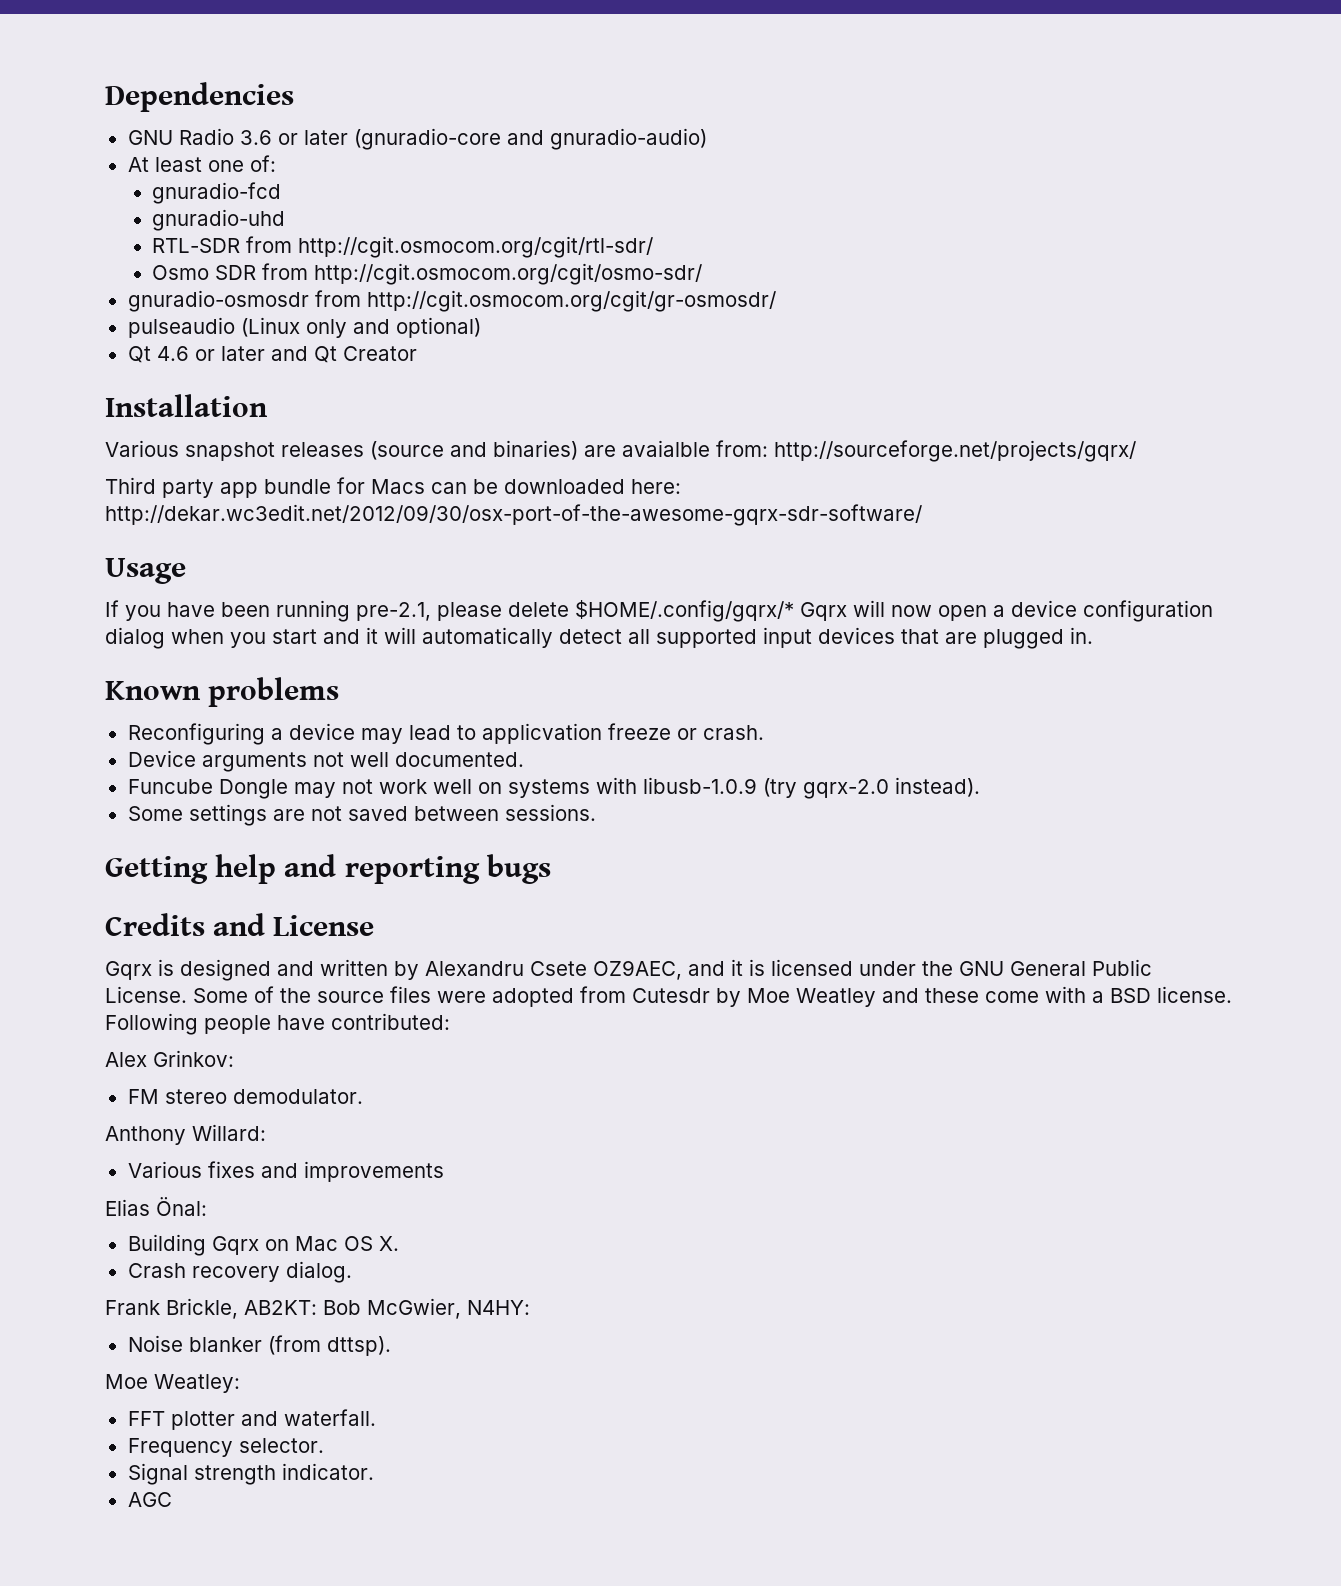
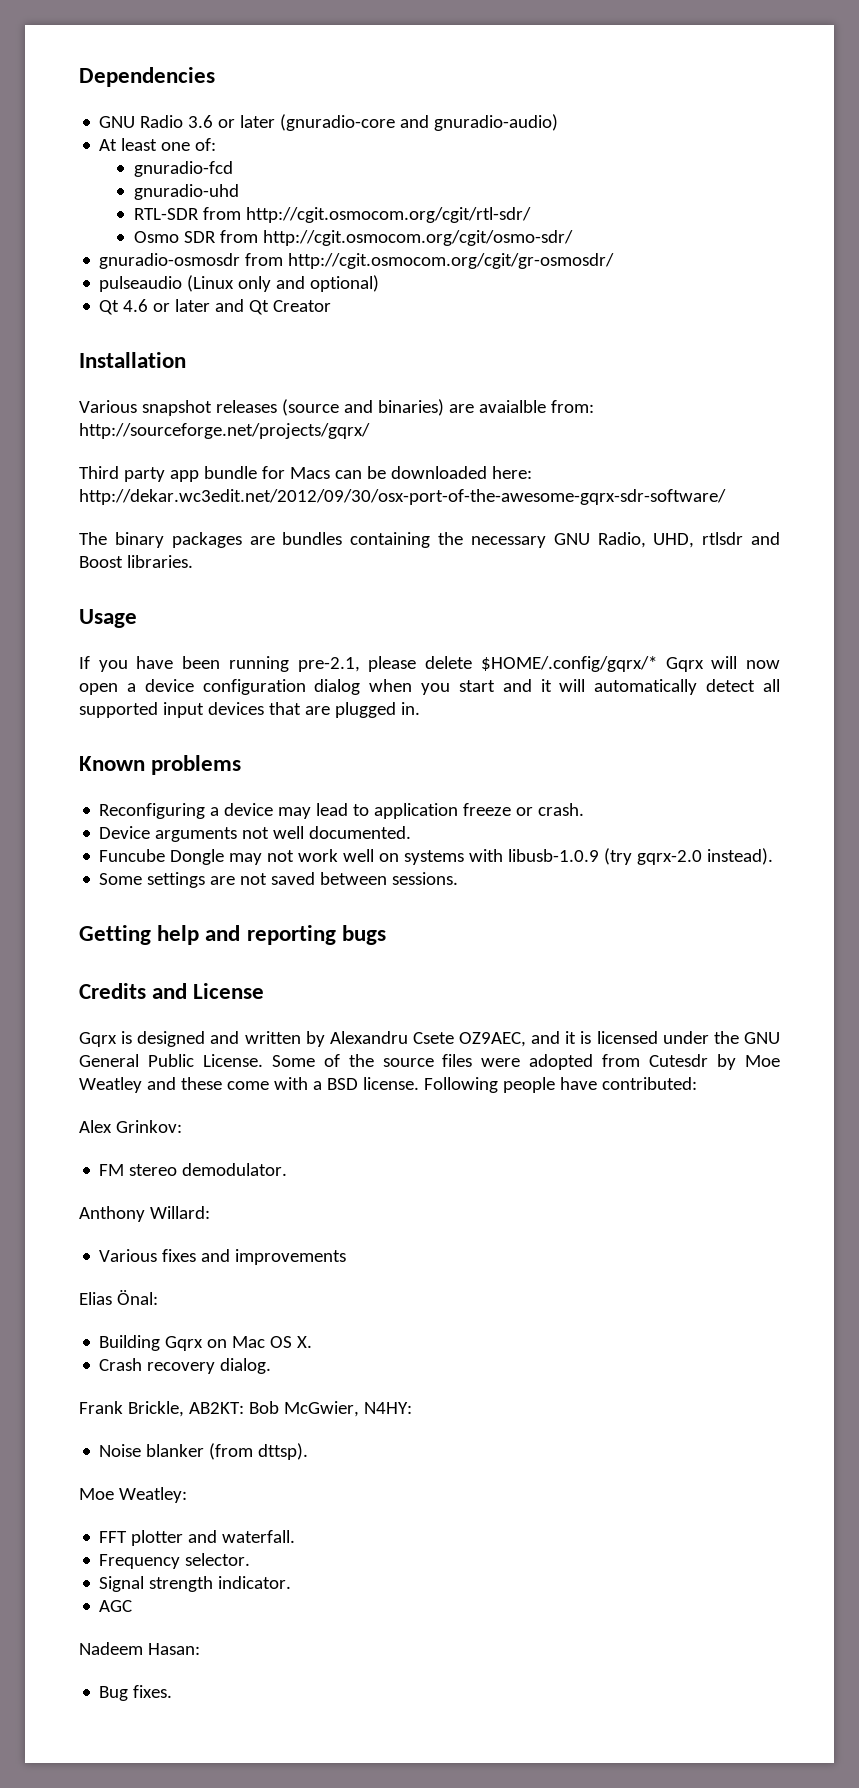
+ The binary packages are bundles containing the necessary GNU Radio, UHD, rtlsdr and Boost libraries.
- Reconfiguring a device may lead to applicvation freeze or crash.
+ Reconfiguring a device may lead to application freeze or crash.
+ Nadeem Hasan:
+ Bug fixes.

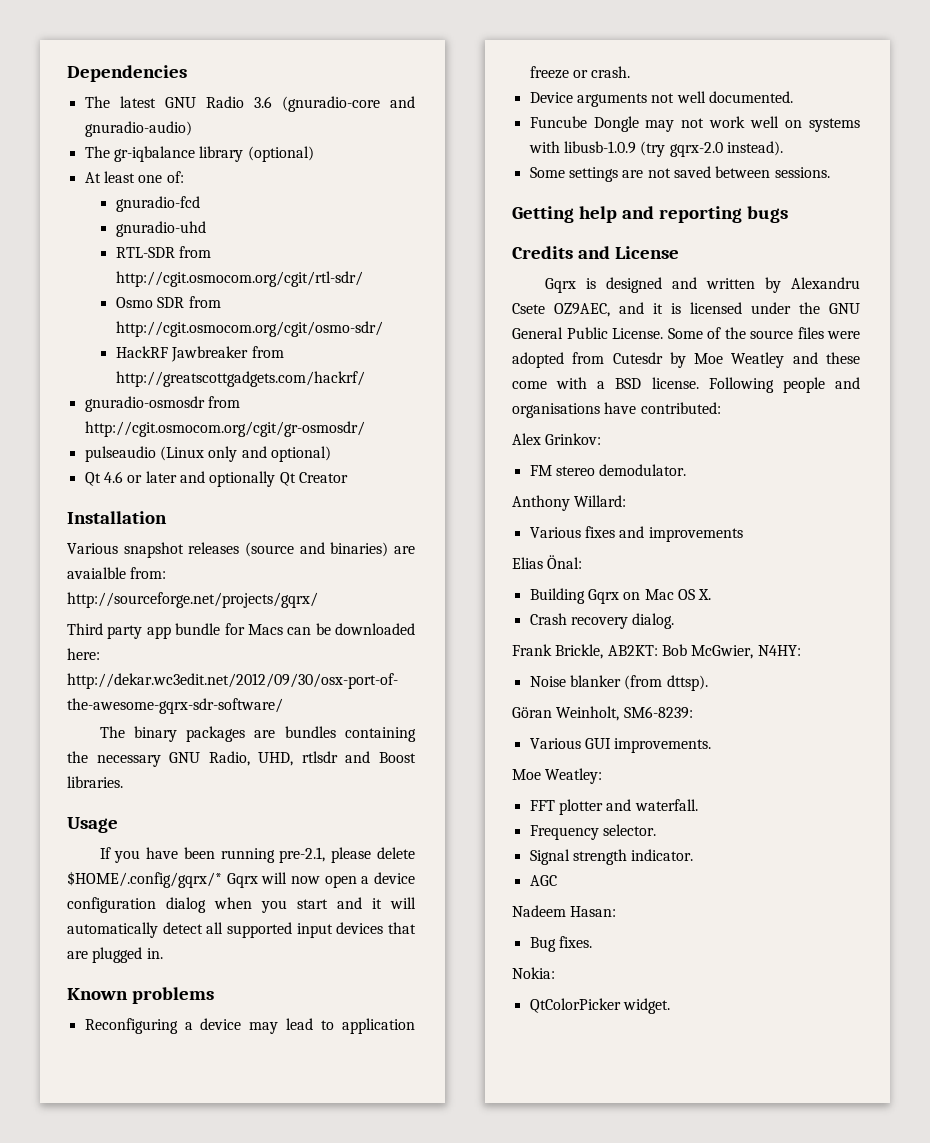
- GNU Radio 3.6 or later (gnuradio-core and gnuradio-audio)
+ The latest GNU Radio 3.6 (gnuradio-core and gnuradio-audio)
+ The gr-iqbalance library (optional)
+ HackRF Jawbreaker from http://greatscottgadgets.com/hackrf/
- Qt 4.6 or later and Qt Creator
+ Qt 4.6 or later and optionally Qt Creator
- Following people have contributed:
+ Following people and organisations have contributed:
+ Göran Weinholt, SM6-8239:
+ Various GUI improvements.
+ Nokia:
+ QtColorPicker widget.

